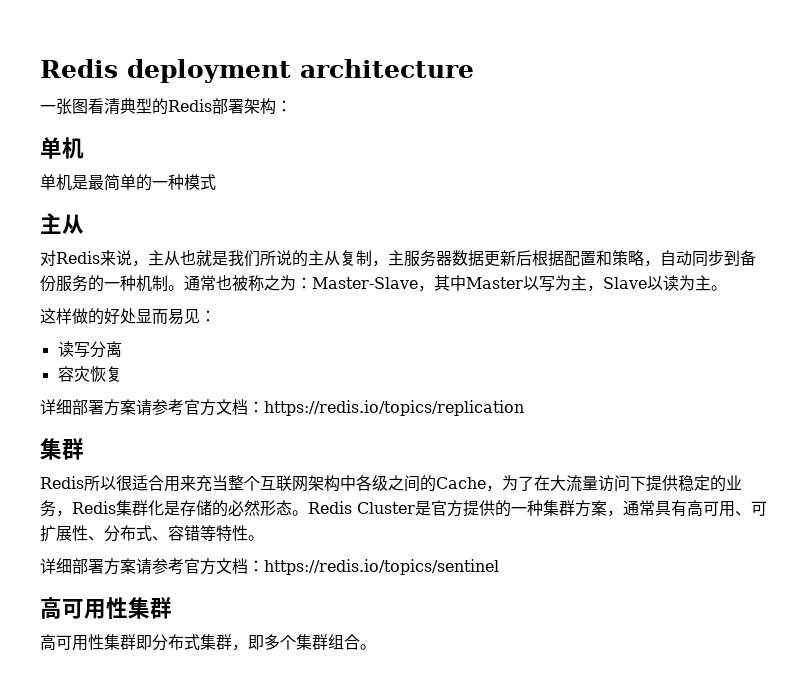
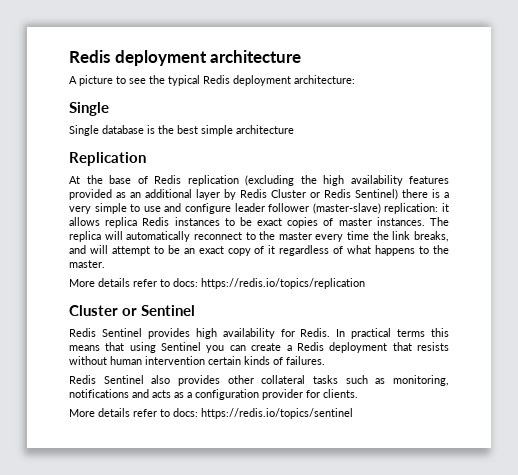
- 一张图看清典型的Redis部署架构：
- 单机
- 单机是最简单的一种模式
- 主从
- 对Redis来说，主从也就是我们所说的主从复制，主服务器数据更新后根据配置和策略，自动同步到备份服务的一种机制。通常也被称之为：Master-Slave，其中Master以写为主，Slave以读为主。
- 这样做的好处显而易见：
- 读写分离
- 容灾恢复
- 详细部署方案请参考官方文档：https://redis.io/topics/replication
- 集群
- Redis所以很适合用来充当整个互联网架构中各级之间的Cache，为了在大流量访问下提供稳定的业务，Redis集群化是存储的必然形态。Redis Cluster是官方提供的一种集群方案，通常具有高可用、可扩展性、分布式、容错等特性。
- 详细部署方案请参考官方文档：https://redis.io/topics/sentinel
- 高可用性集群
- 高可用性集群即分布式集群，即多个集群组合。
+ A picture to see the typical Redis deployment architecture:
+ Single
+ Single database is the best simple architecture
+ Replication
+ At the base of Redis replication (excluding the high availability features provided as an additional layer by Redis Cluster or Redis Sentinel) there is a very simple to use and configure leader follower (master-slave) replication: it allows replica Redis instances to be exact copies of master instances. The replica will automatically reconnect to the master every time the link breaks, and will attempt to be an exact copy of it regardless of what happens to the master.
+ More details refer to docs: https://redis.io/topics/replication
+ Cluster or Sentinel
+ Redis Sentinel provides high availability for Redis. In practical terms this means that using Sentinel you can create a Redis deployment that resists without human intervention certain kinds of failures.
+ Redis Sentinel also provides other collateral tasks such as monitoring, notifications and acts as a configuration provider for clients.
+ More details refer to docs: https://redis.io/topics/sentinel

